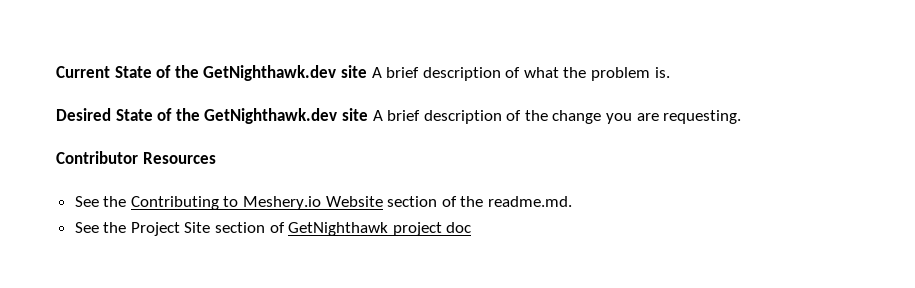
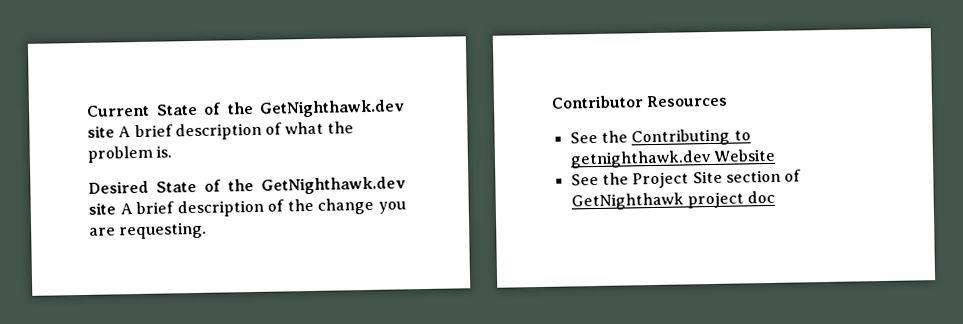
- See the Contributing to Meshery.io Website section of the readme.md.
+ See the Contributing to getnighthawk.dev Website

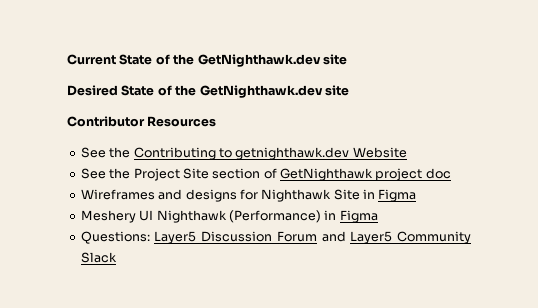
- Current State of the GetNighthawk.dev site A brief description of what the problem is.
+ Current State of the GetNighthawk.dev site
- Desired State of the GetNighthawk.dev site A brief description of the change you are requesting.
+ Desired State of the GetNighthawk.dev site
+ Wireframes and designs for Nighthawk Site in Figma
+ Meshery UI Nighthawk (Performance) in Figma
+ Questions: Layer5 Discussion Forum and Layer5 Community Slack

